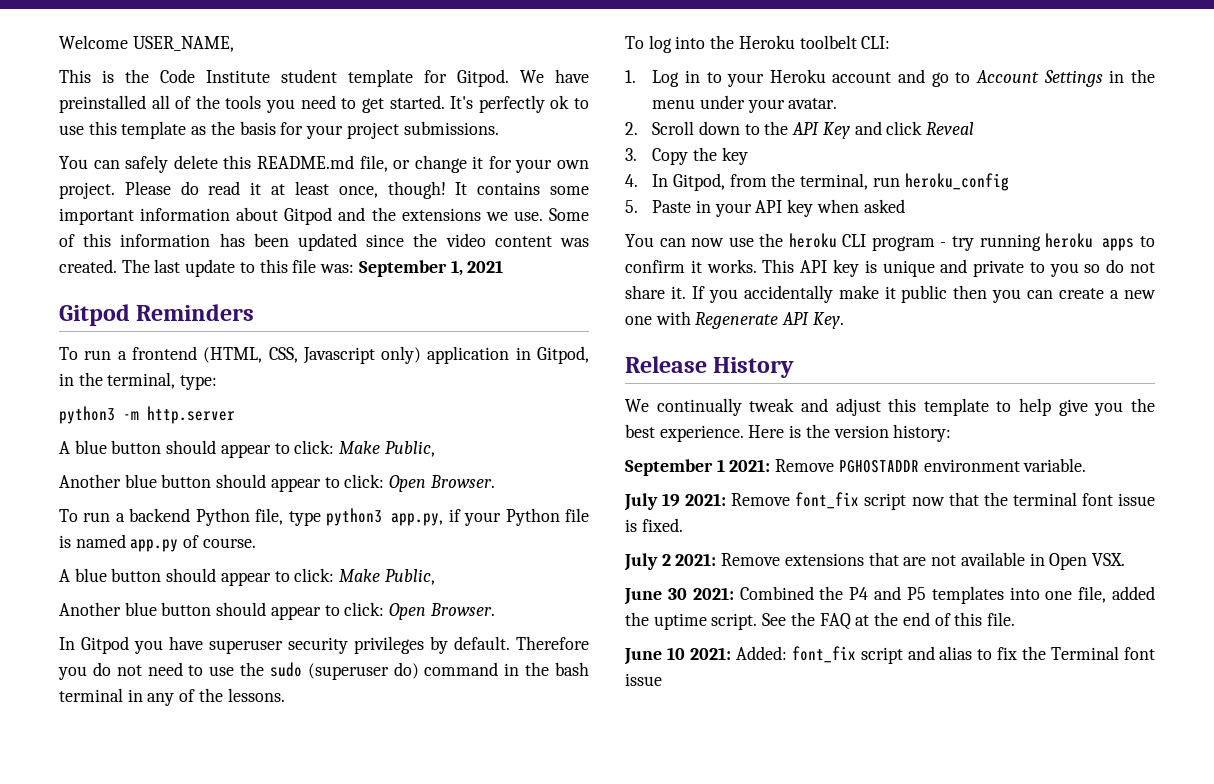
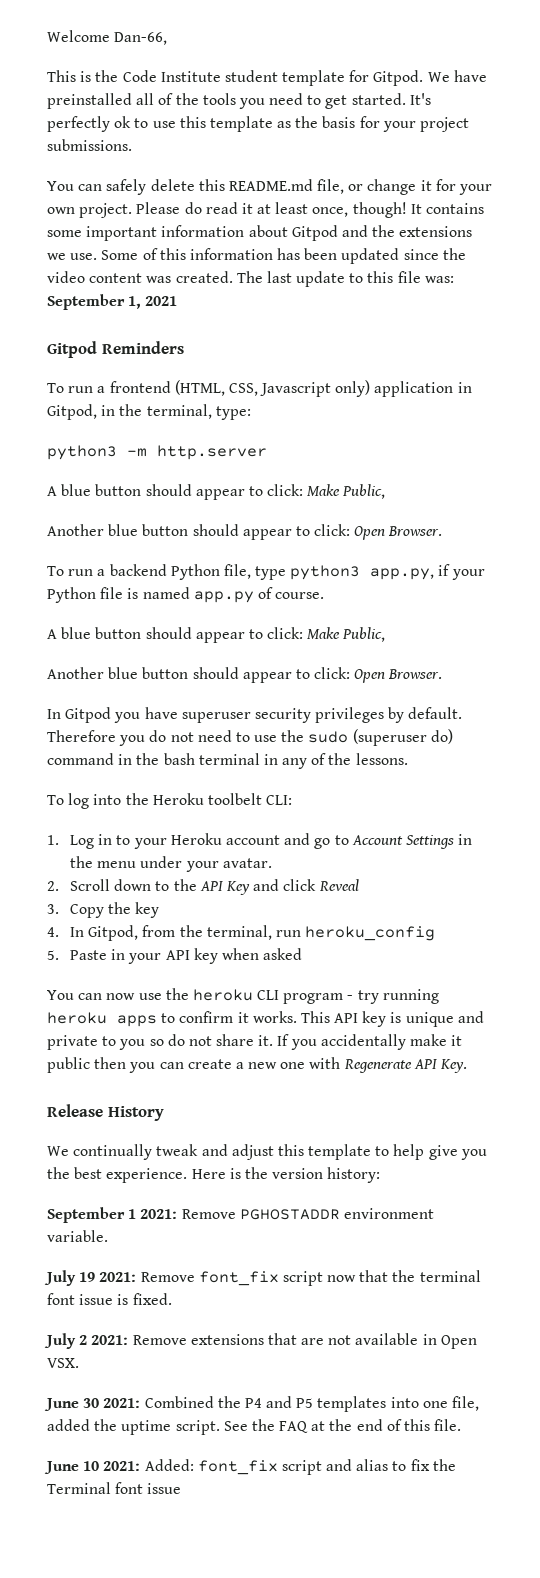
- Welcome USER_NAME,
+ Welcome Dan-66,

